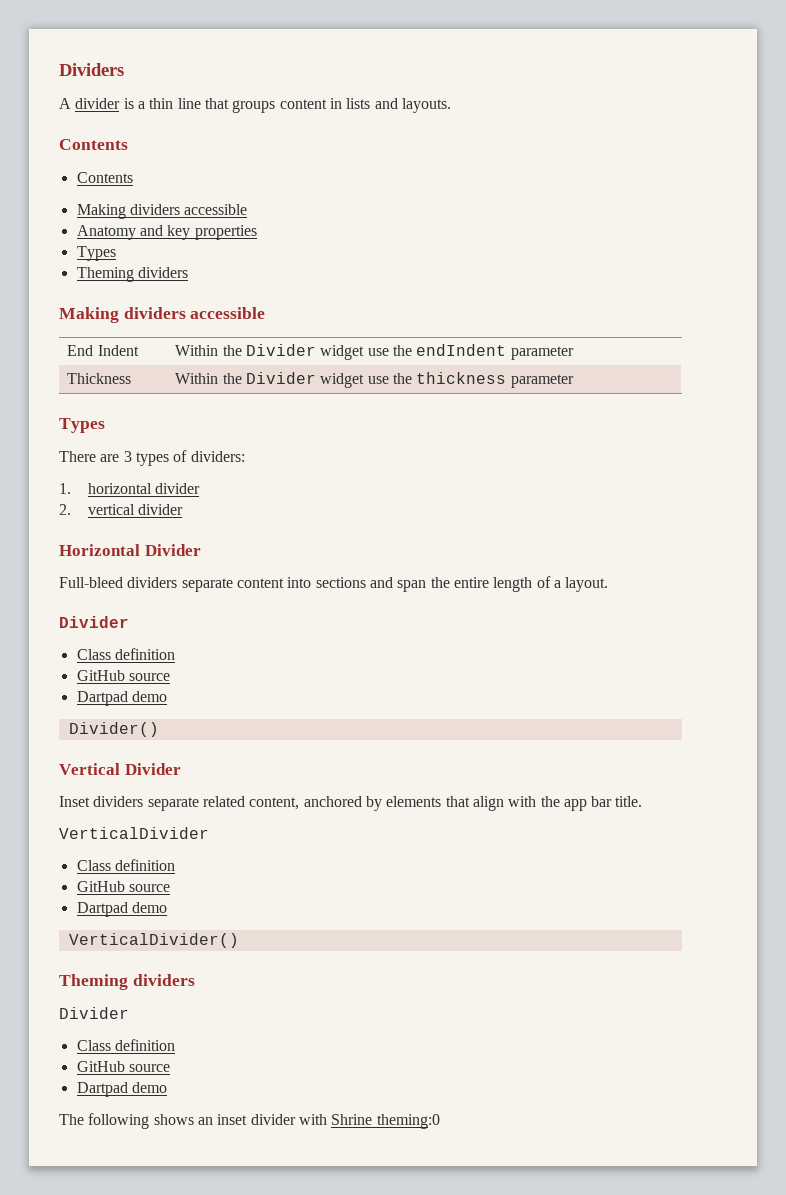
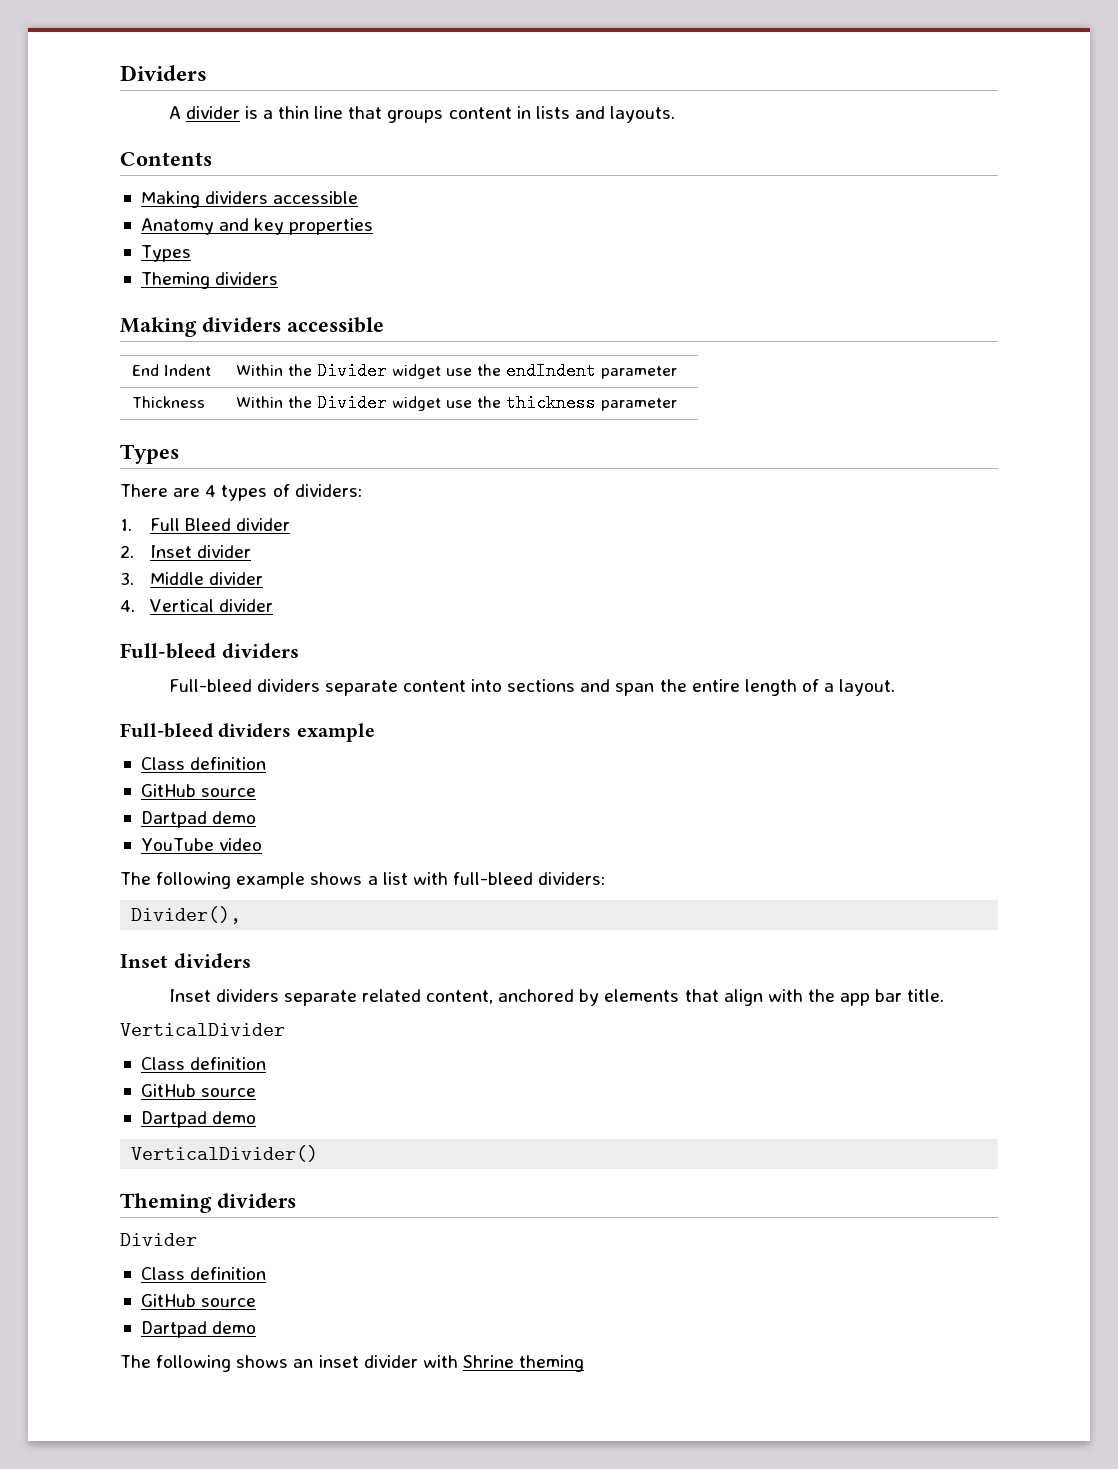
  A divider is a thin line that groups content in lists and layouts.
- Contents
- There are 3 types of dividers:
+ There are 4 types of dividers:
- 1. horizontal divider
+ 1. Full Bleed divider
- 2. vertical divider
- Horizontal Divider
+ 2. Inset divider
+ 3. Middle divider
+ 4. Vertical divider
+ Full-bleed dividers
  Full-bleed dividers separate content into sections and span the entire length of a layout.
- Divider
+ Full-bleed dividers example
  Class definition
  GitHub source
  Dartpad demo
- Divider()
- Vertical Divider
+ YouTube video
+ The following example shows a list with full-bleed dividers:
+ Divider(),
+ Inset dividers
- The following shows an inset divider with Shrine theming:0
+ The following shows an inset divider with Shrine theming

